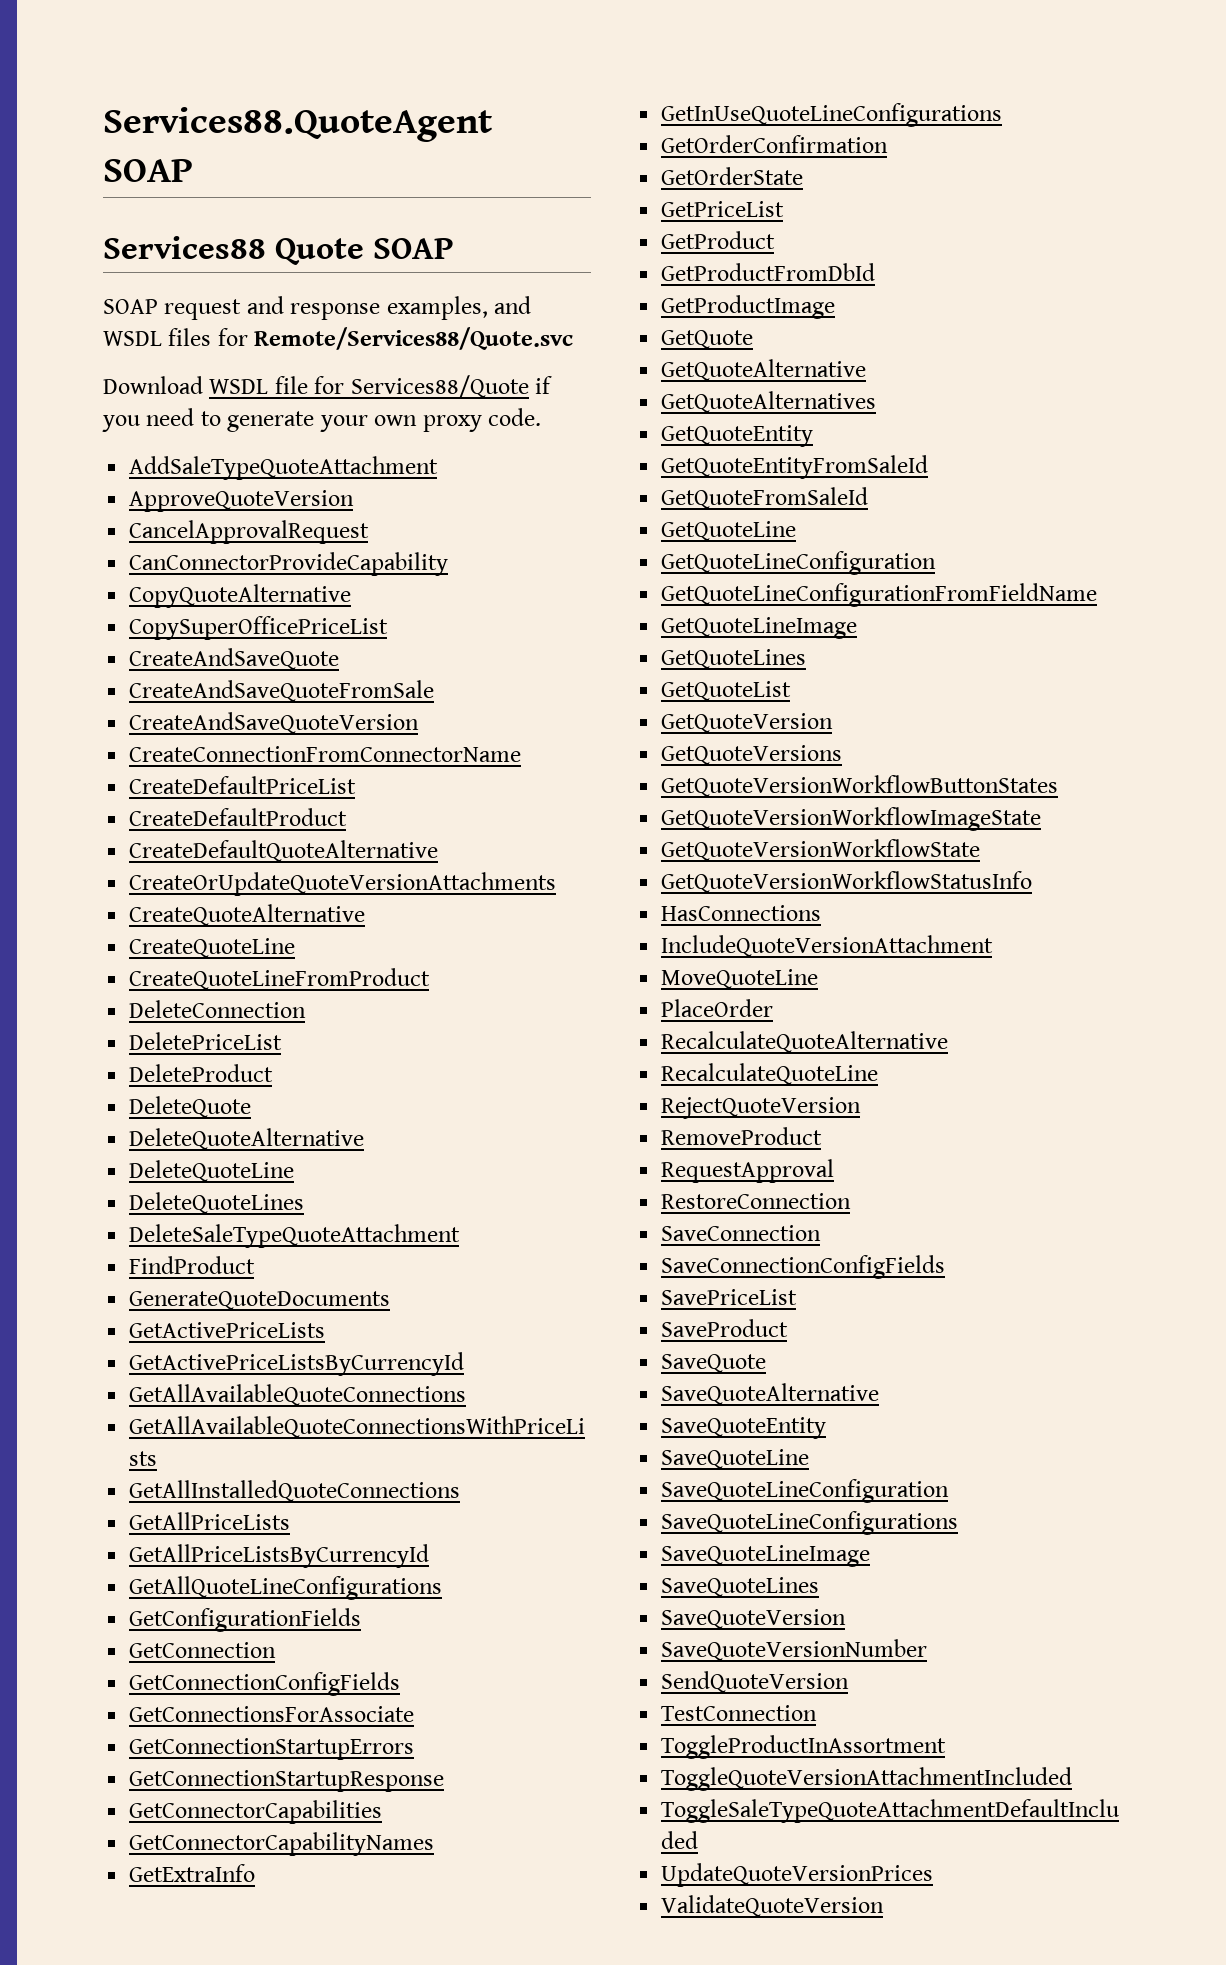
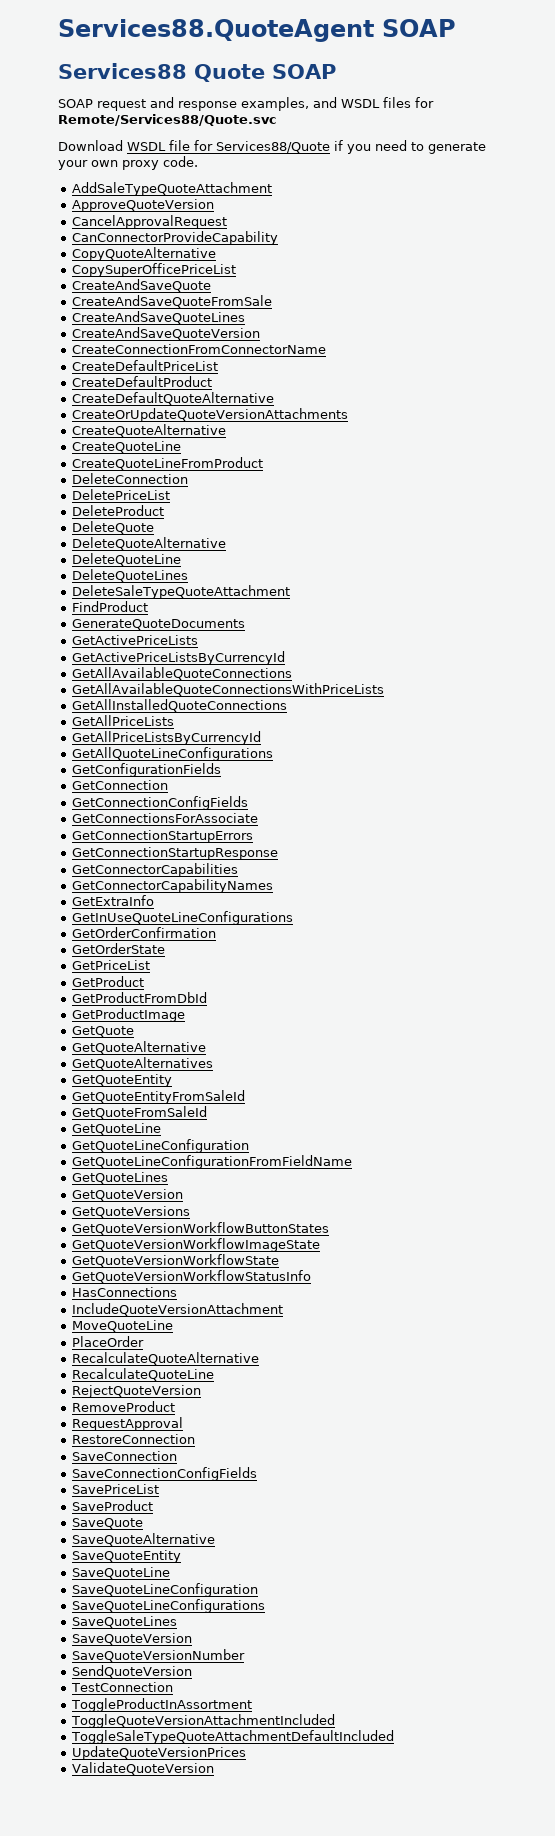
+ CreateAndSaveQuoteLines
- GetQuoteLineImage
- GetQuoteList
- SaveQuoteLineImage

